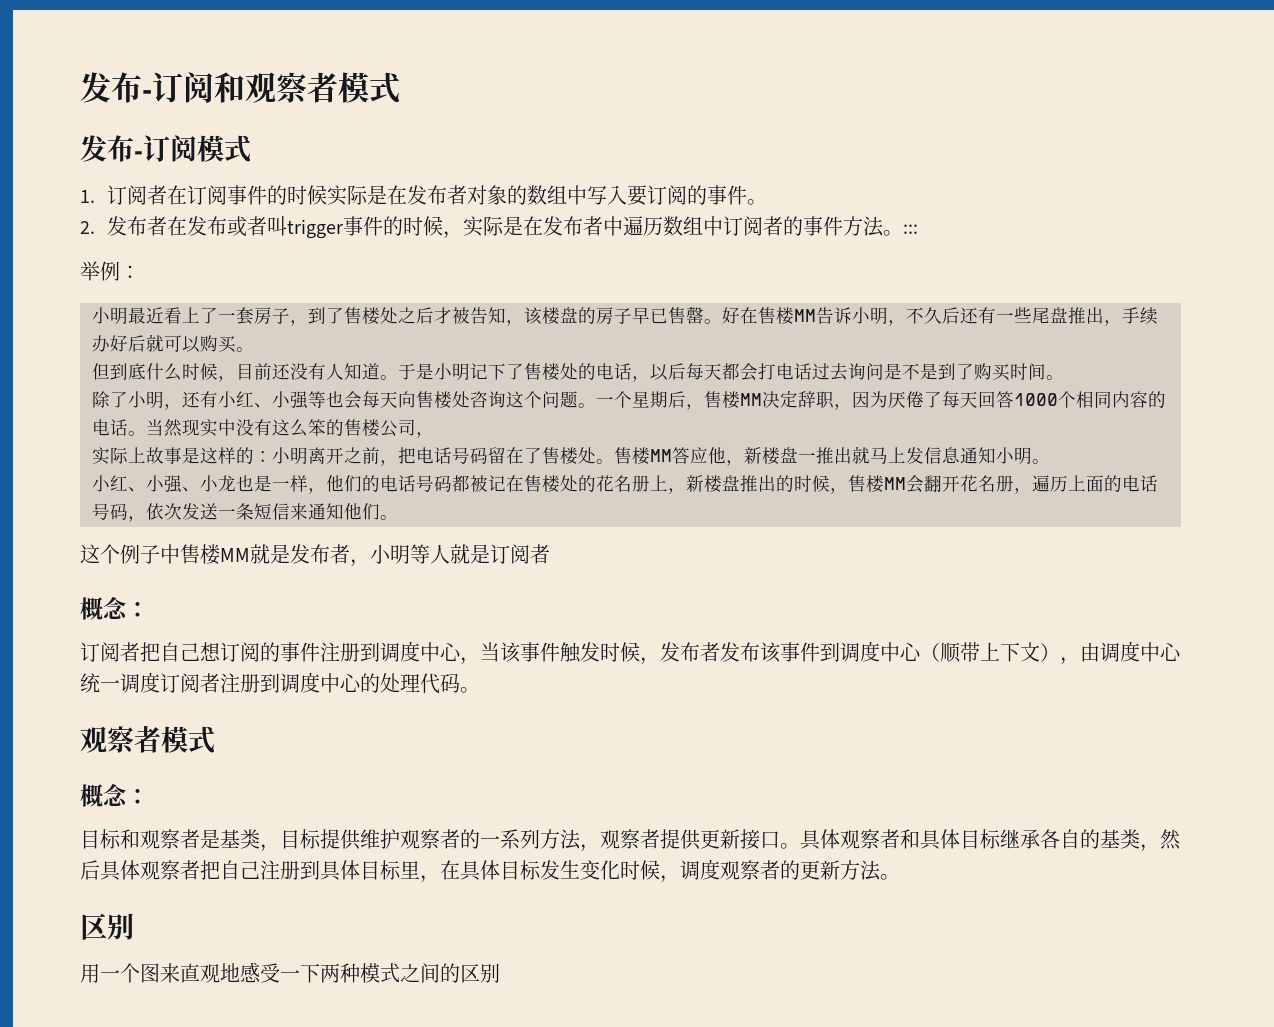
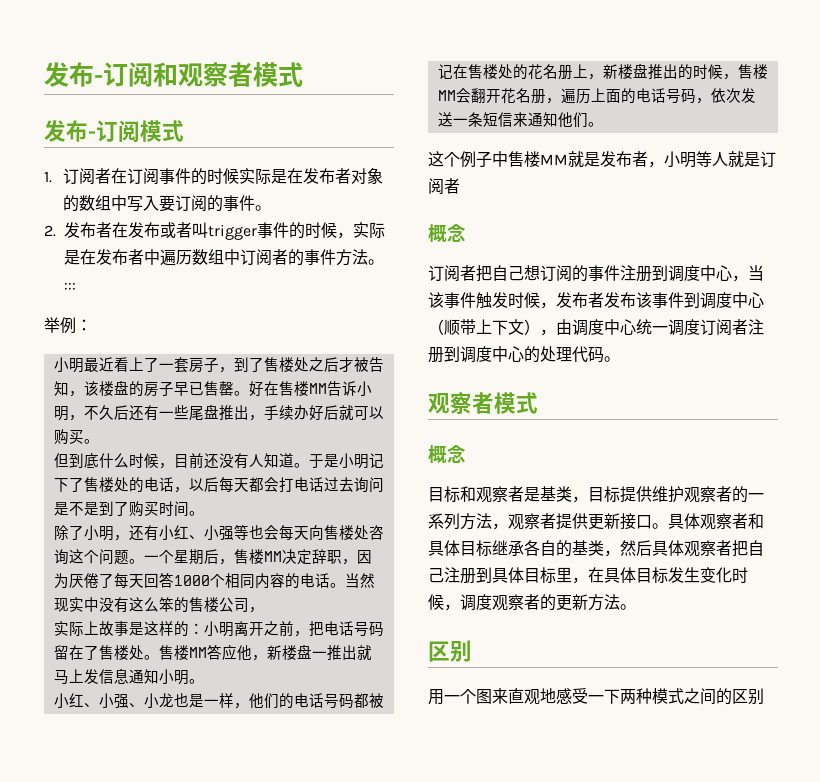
  这个例子中售楼MM就是发布者，小明等人就是订阅者
- 概念：
+ 概念
  订阅者把自己想订阅的事件注册到调度中心，当该事件触发时候，发布者发布该事件到调度中心（顺带上下文），由调度中心统一调度订阅者注册到调度中心的处理代码。
  观察者模式
- 概念：
+ 概念

